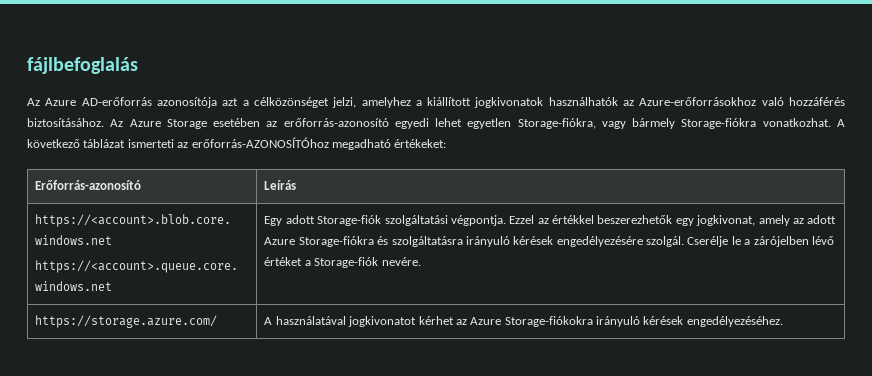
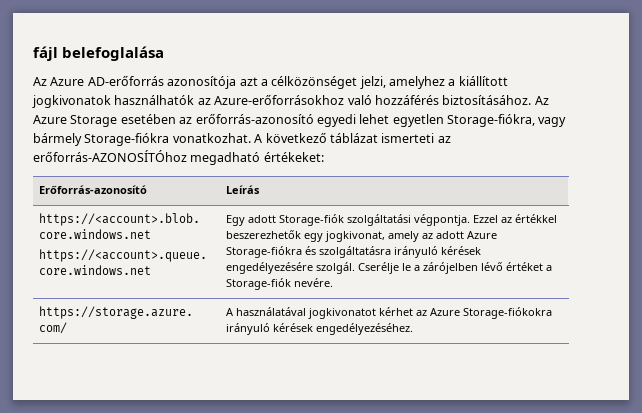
- fájlbefoglalás
+ fájl belefoglalása

